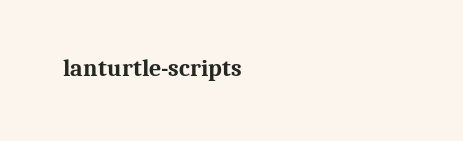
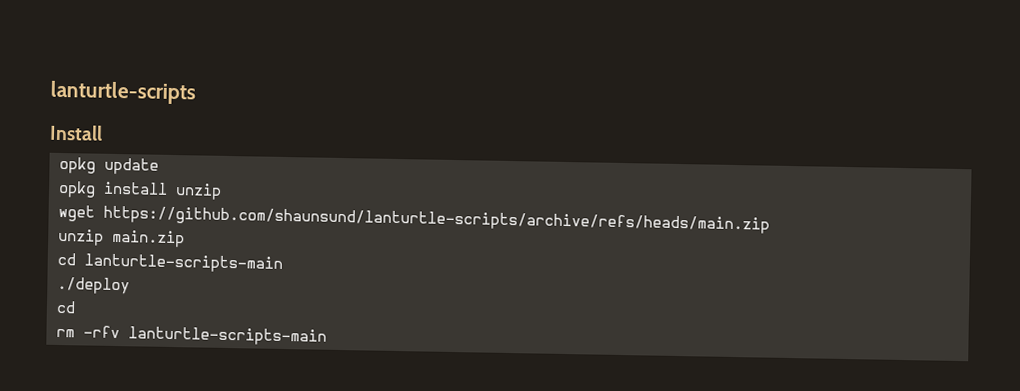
+ Install
+ opkg update
+ opkg install unzip
+ wget https://github.com/shaunsund/lanturtle-scripts/archive/refs/heads/main.zip
+ unzip main.zip
+ cd lanturtle-scripts-main
+ ./deploy
+ cd
+ rm -rfv lanturtle-scripts-main

